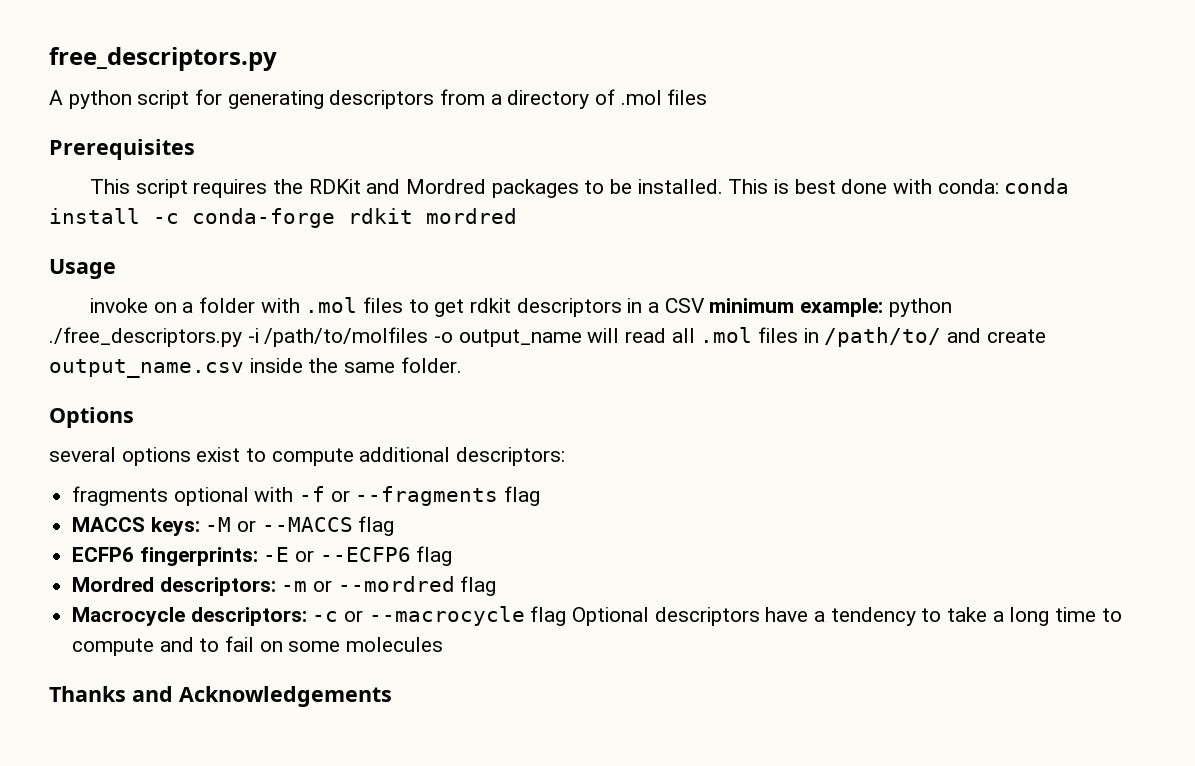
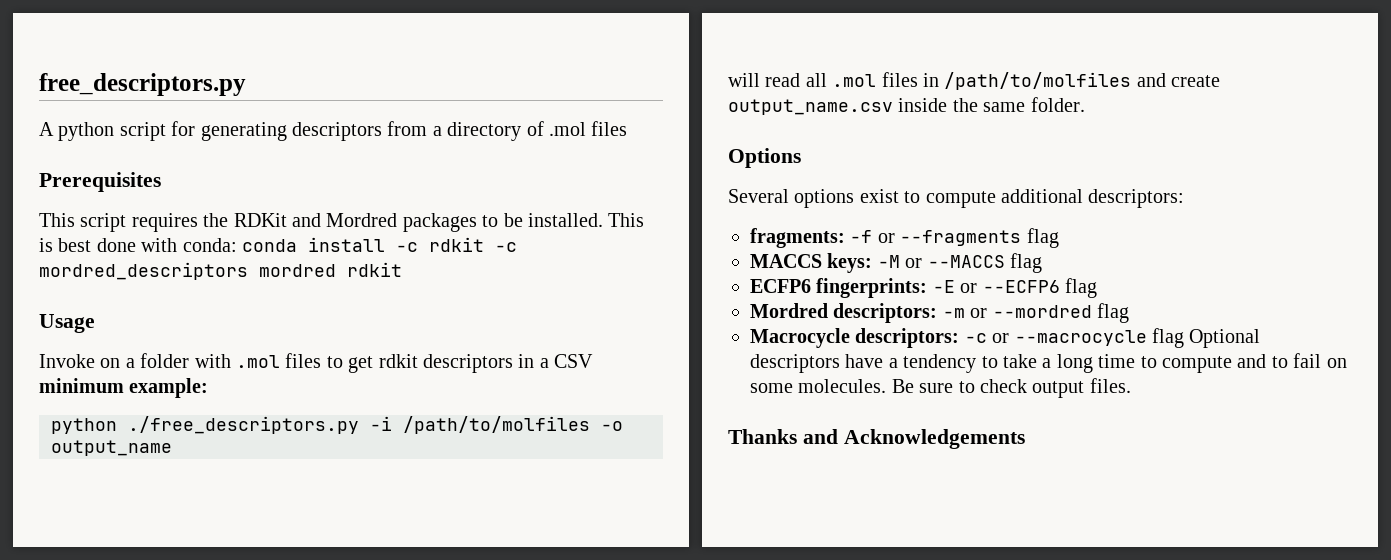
- This is best done with conda: conda install -c conda-forge rdkit mordred
+ This is best done with conda: conda install -c rdkit -c mordred_descriptors mordred rdkit
- invoke on a folder with .mol files to get rdkit descriptors in a CSV minimum example: python ./free_descriptors.py -i /path/to/molfiles -o output_name will read all .mol files in /path/to/ and create output_name.csv inside the same folder.
+ Invoke on a folder with .mol files to get rdkit descriptors in a CSV minimum example:
+ python ./free_descriptors.py -i /path/to/molfiles -o output_name
+ will read all .mol files in /path/to/molfiles and create output_name.csv inside the same folder.
- several options exist to compute additional descriptors:
+ Several options exist to compute additional descriptors:
- fragments optional with -f or --fragments flag
+ fragments: -f or --fragments flag
- Macrocycle descriptors: -c or --macrocycle flag Optional descriptors have a tendency to take a long time to compute and to fail on some molecules
+ Macrocycle descriptors: -c or --macrocycle flag Optional descriptors have a tendency to take a long time to compute and to fail on some molecules. Be sure to check output files.

